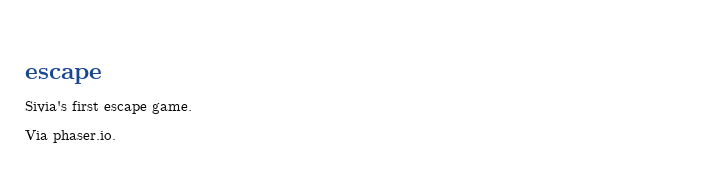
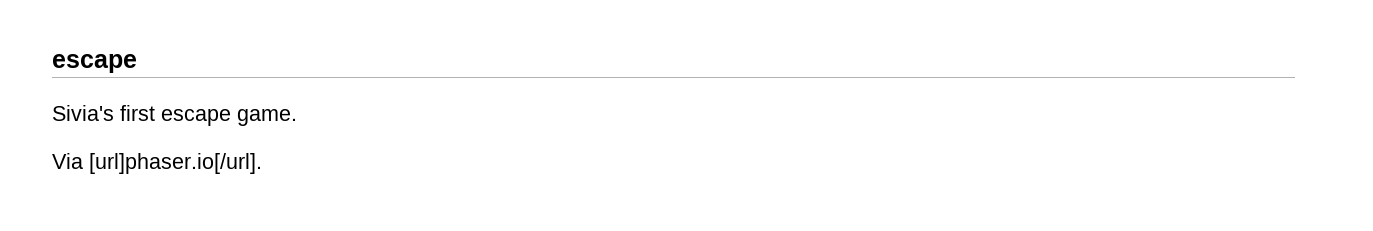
- Via phaser.io.
+ Via [url]phaser.io[/url].

